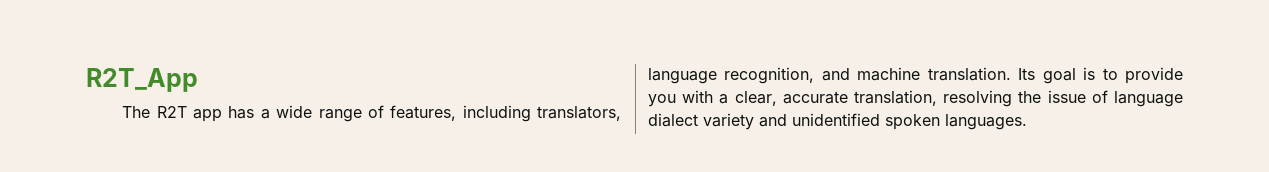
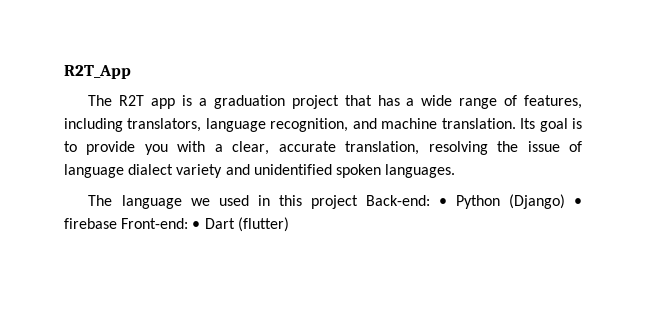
- The R2T app has a wide range of features, including translators, language recognition, and machine translation.
+ The R2T app is a graduation project that has a wide range of features, including translators, language recognition, and machine translation.
+ The language we used in this project Back-end: • Python (Django) • firebase Front-end: • Dart (flutter)

